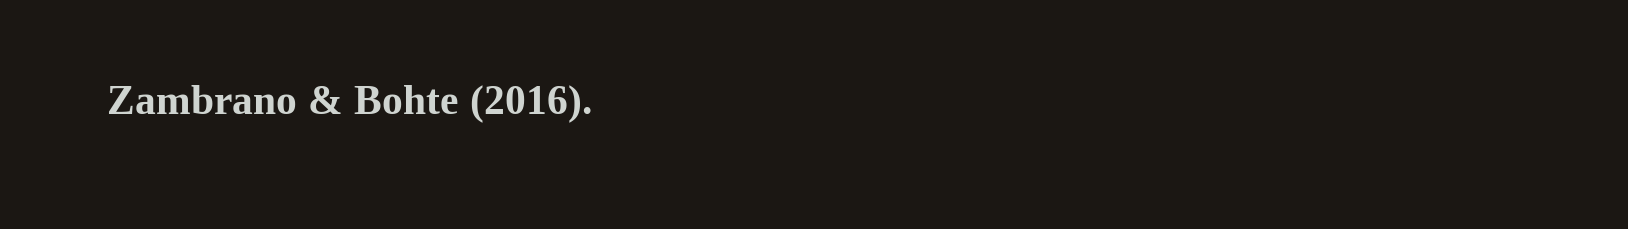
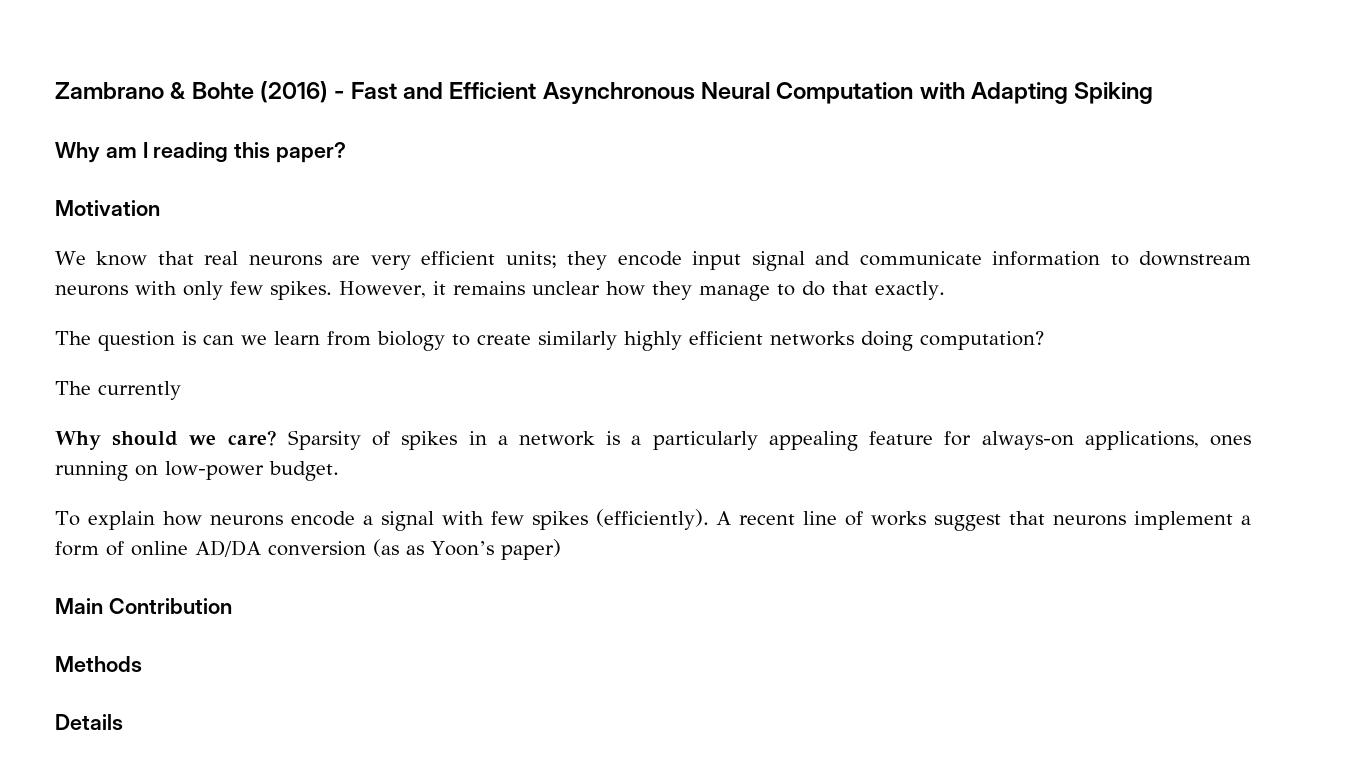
- Zambrano & Bohte (2016).
+ Zambrano & Bohte (2016) - Fast and Efficient Asynchronous Neural Computation with Adapting Spiking
+ Why am I reading this paper?
+ Motivation
+ We know that real neurons are very efficient units; they encode input signal and communicate information to downstream neurons with only few spikes. However, it remains unclear how they manage to do that exactly.
+ The question is can we learn from biology to create similarly highly efficient networks doing computation?
+ The currently
+ Why should we care? Sparsity of spikes in a network is a particularly appealing feature for always-on applications, ones running on low-power budget.
+ To explain how neurons encode a signal with few spikes (efficiently). A recent line of works suggest that neurons implement a form of online AD/DA conversion (as as Yoon’s paper)
+ Main Contribution
+ Methods
+ Details

